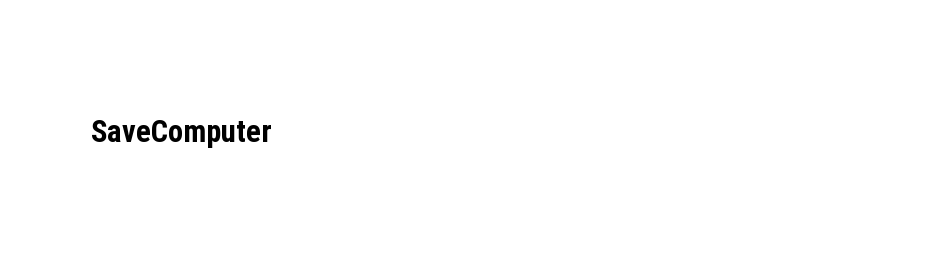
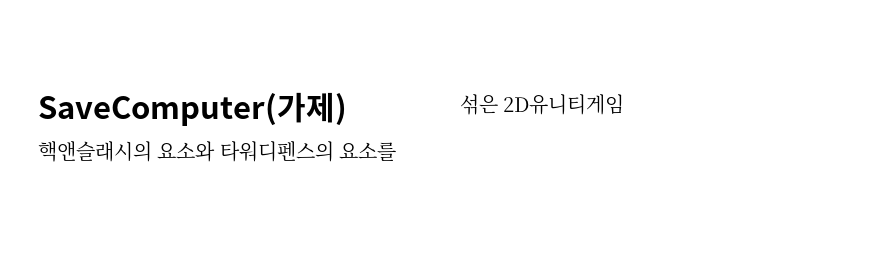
- SaveComputer
+ SaveComputer(가제)
+ 핵앤슬래시의 요소와 타워디펜스의 요소를 섞은 2D유니티게임

